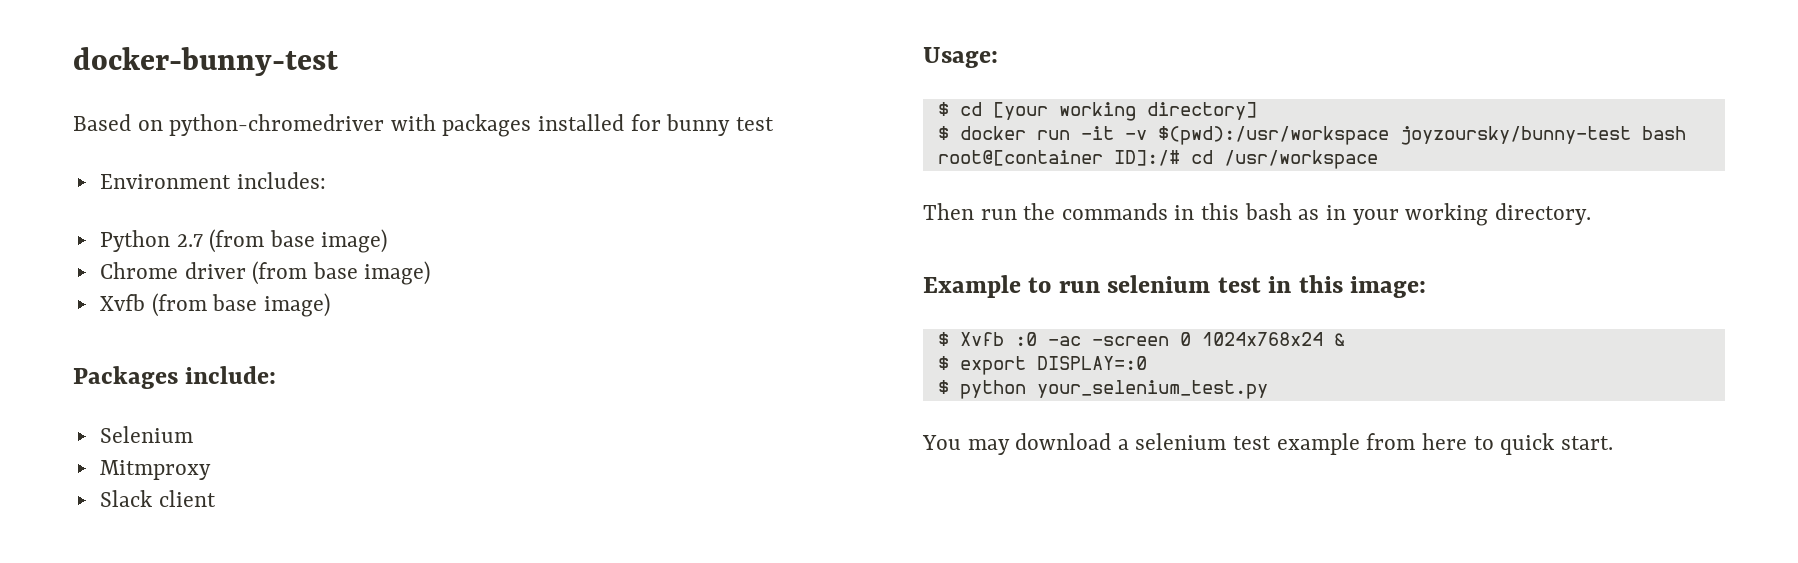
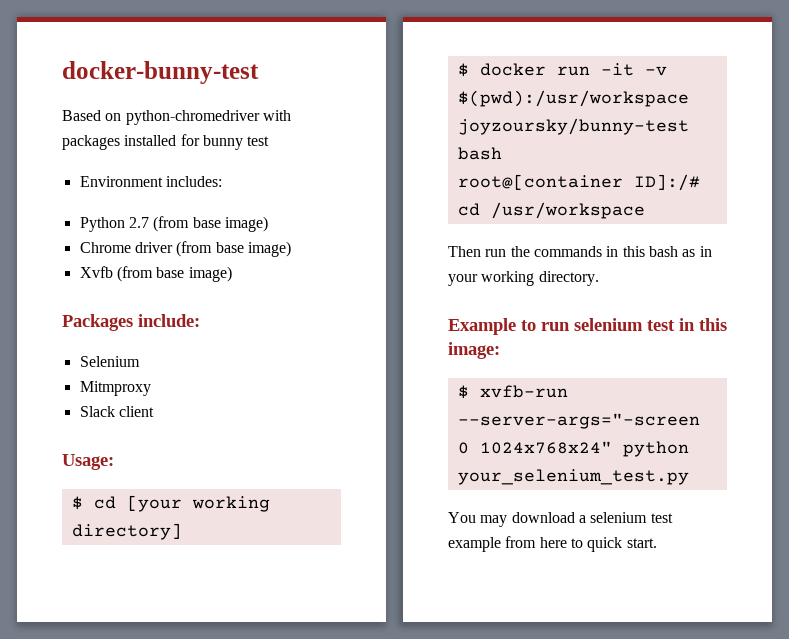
- $ Xvfb :0 -ac -screen 0 1024x768x24 &
- $ export DISPLAY=:0
- $ python your_selenium_test.py
+ $ xvfb-run --server-args="-screen 0 1024x768x24" python your_selenium_test.py

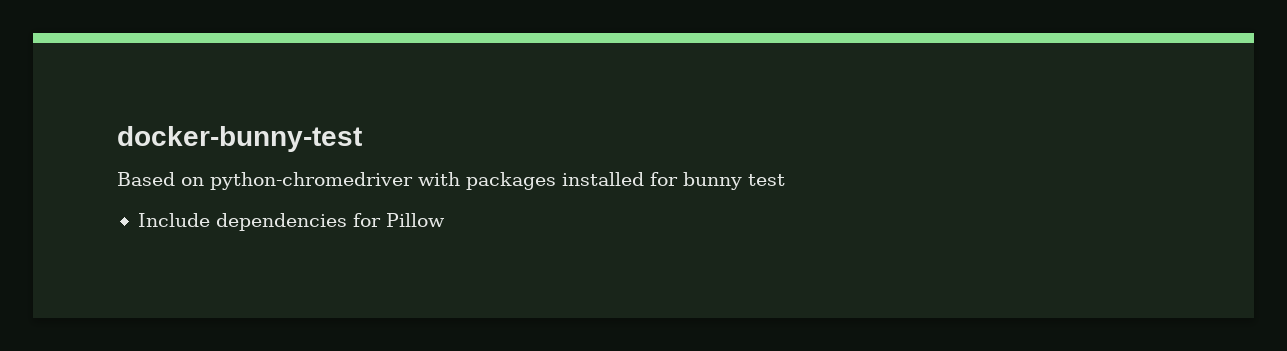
- Environment includes:
- Python 2.7 (from base image)
- Chrome driver (from base image)
- Xvfb (from base image)
- Packages include:
- Selenium
- Mitmproxy
- Slack client
- Usage:
- $ cd [your working directory]
- $ docker run -it -v $(pwd):/usr/workspace joyzoursky/bunny-test bash
- root@[container ID]:/# cd /usr/workspace
- Then run the commands in this bash as in your working directory.
- Example to run selenium test in this image:
- $ xvfb-run --server-args="-screen 0 1024x768x24" python your_selenium_test.py
- You may download a selenium test example from here to quick start.
+ Include dependencies for Pillow

